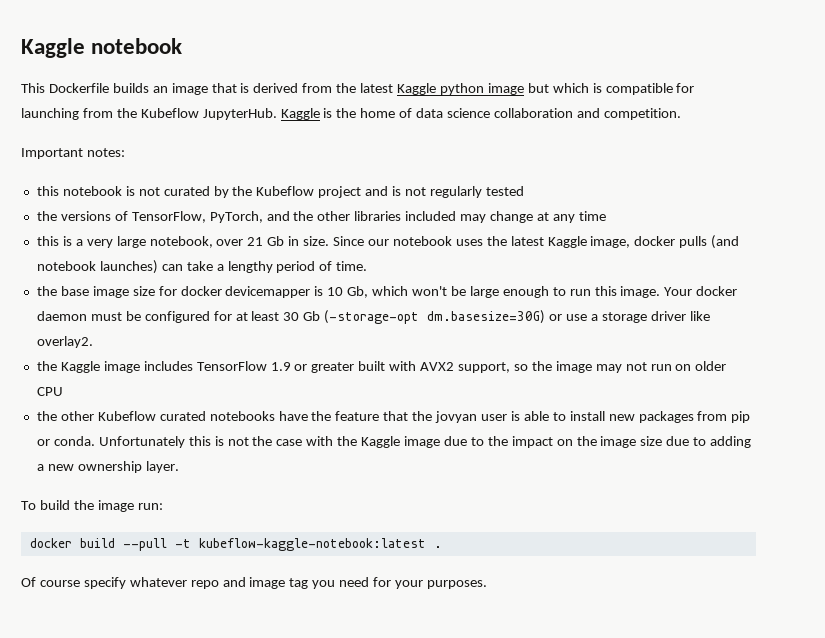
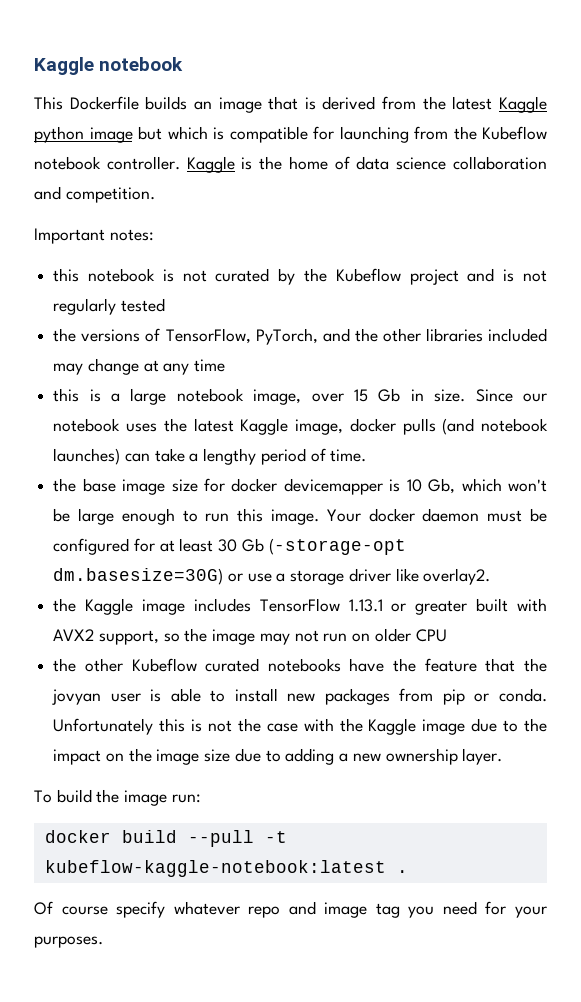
- This Dockerfile builds an image that is derived from the latest Kaggle python image but which is compatible for launching from the Kubeflow JupyterHub.
+ This Dockerfile builds an image that is derived from the latest Kaggle python image but which is compatible for launching from the Kubeflow notebook controller.
- this is a very large notebook, over 21 Gb in size.
+ this is a large notebook image, over 15 Gb in size.
- the Kaggle image includes TensorFlow 1.9 or greater built with AVX2 support, so the image may not run on older CPU
+ the Kaggle image includes TensorFlow 1.13.1 or greater built with AVX2 support, so the image may not run on older CPU

